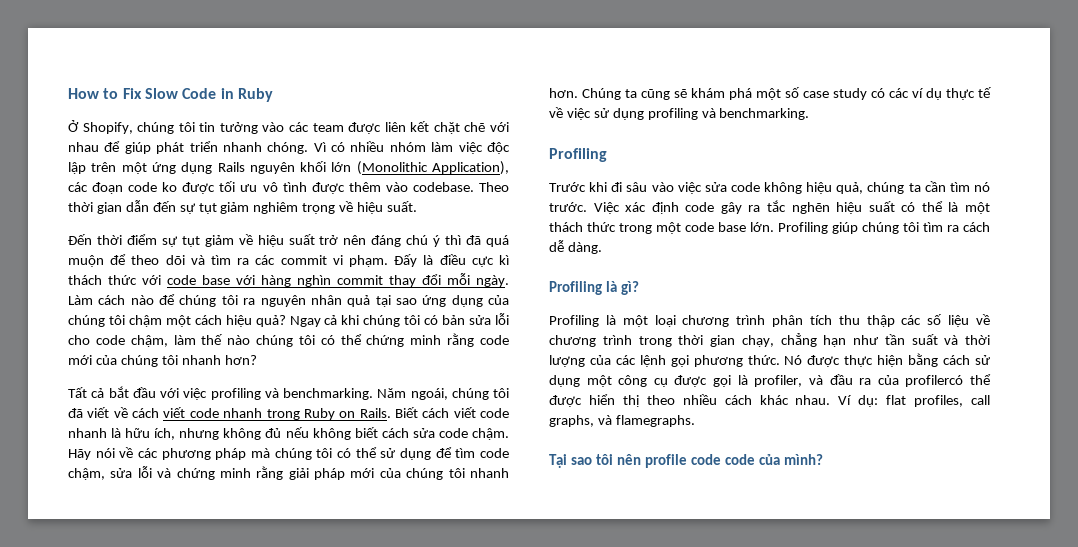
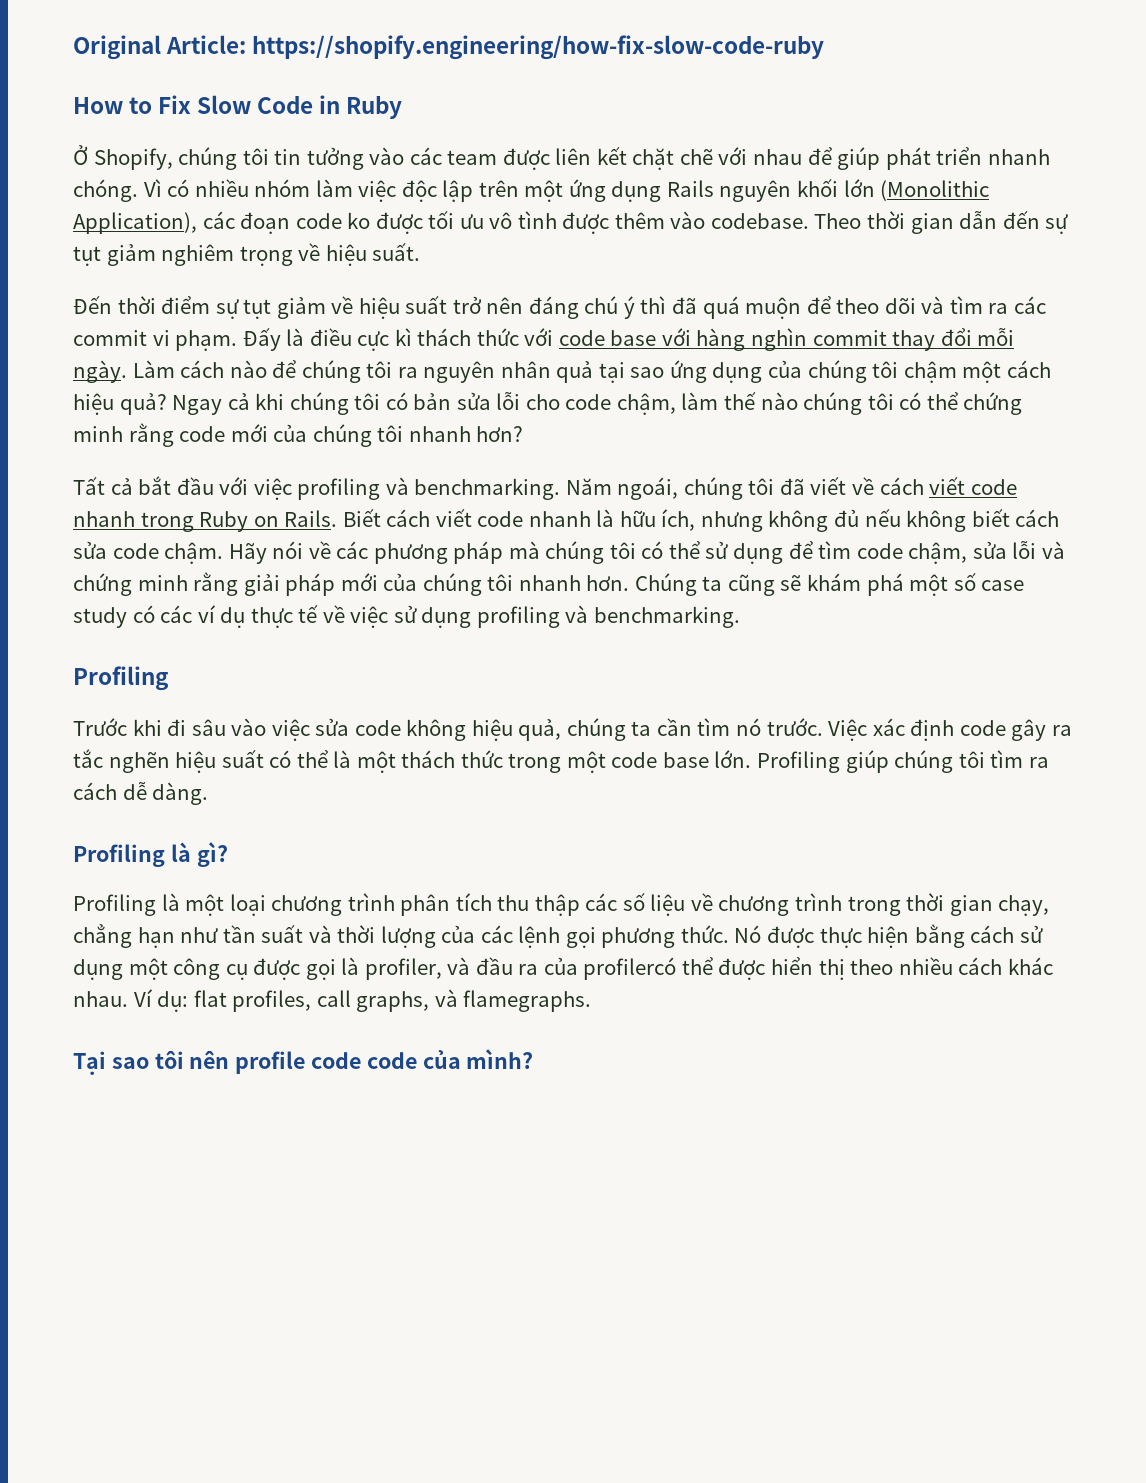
+ Original Article: https://shopify.engineering/how-fix-slow-code-ruby

